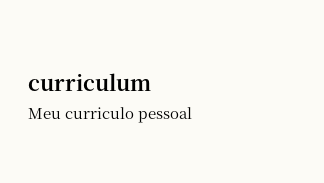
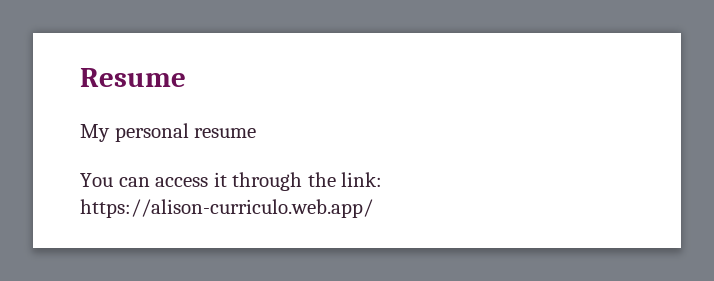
- curriculum
- Meu curriculo pessoal
+ Resume
+ My personal resume
+ You can access it through the link: https://alison-curriculo.web.app/

